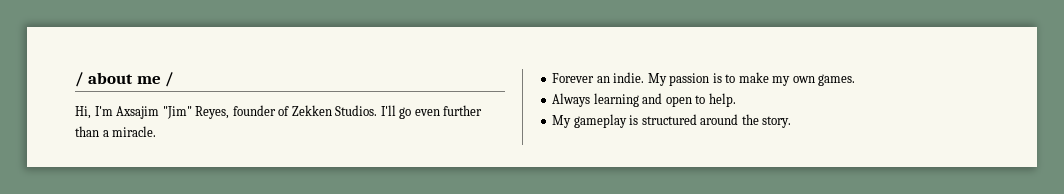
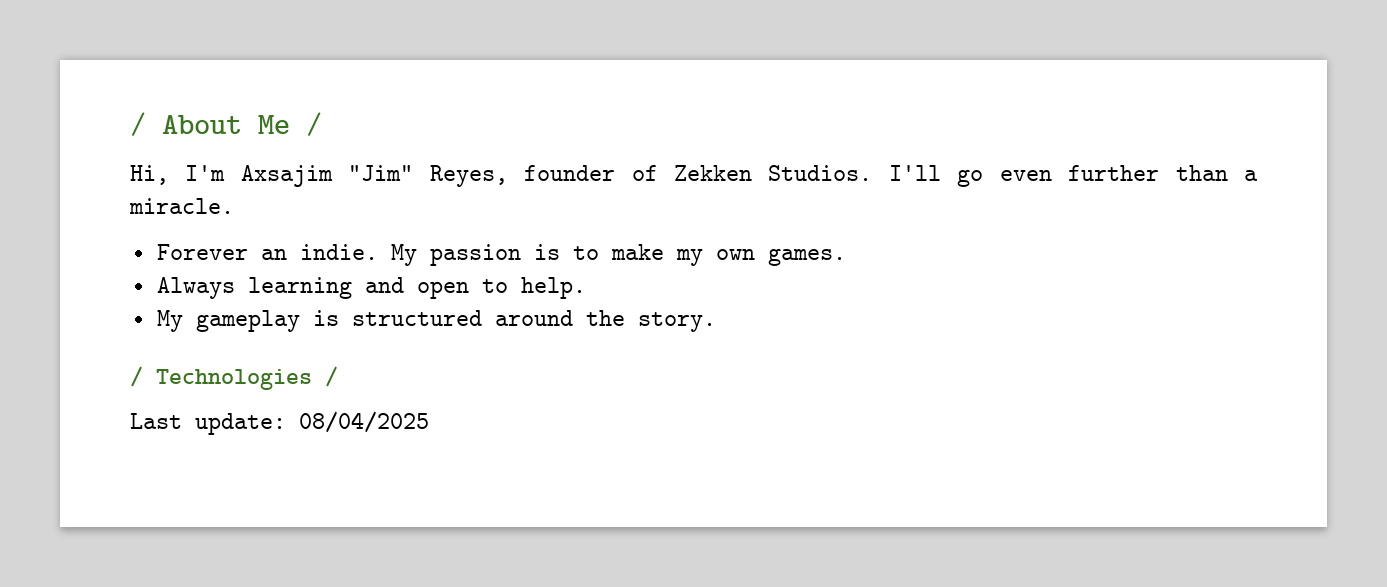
- / about me /
+ / About Me /
+ / Technologies /
+ Last update: 08/04/2025

